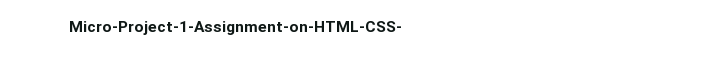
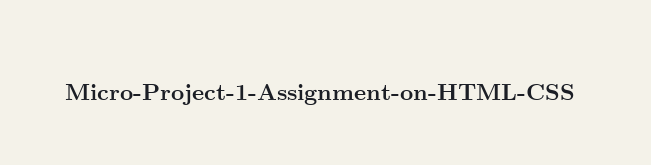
- Micro-Project-1-Assignment-on-HTML-CSS-
+ Micro-Project-1-Assignment-on-HTML-CSS

